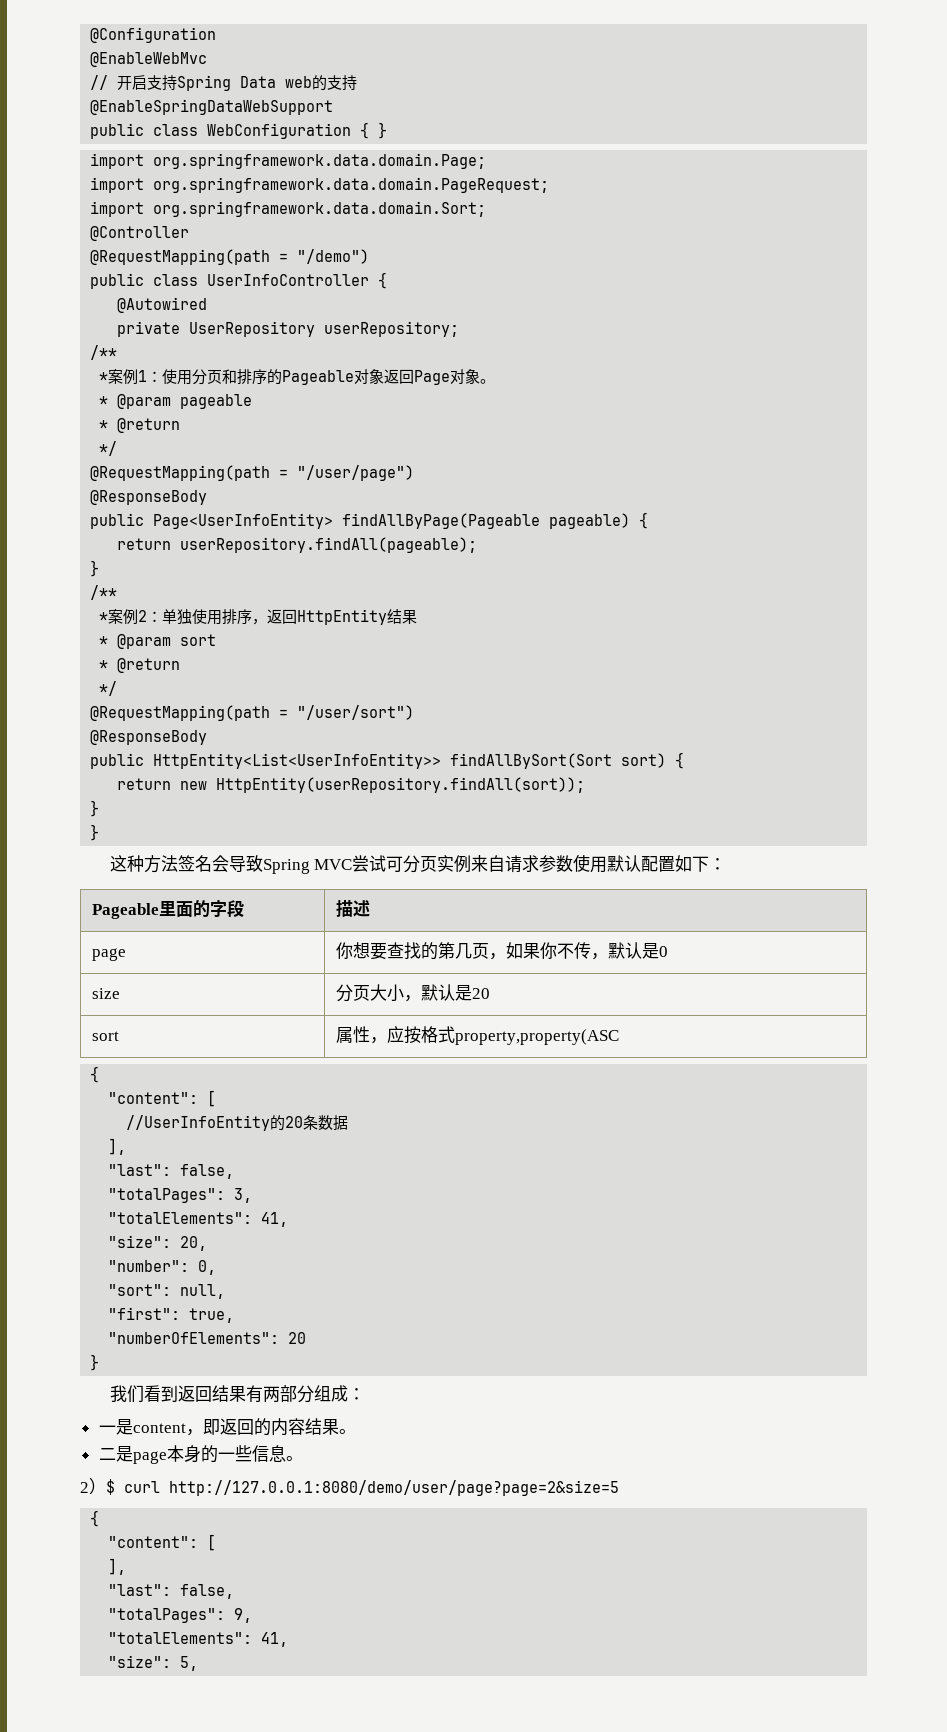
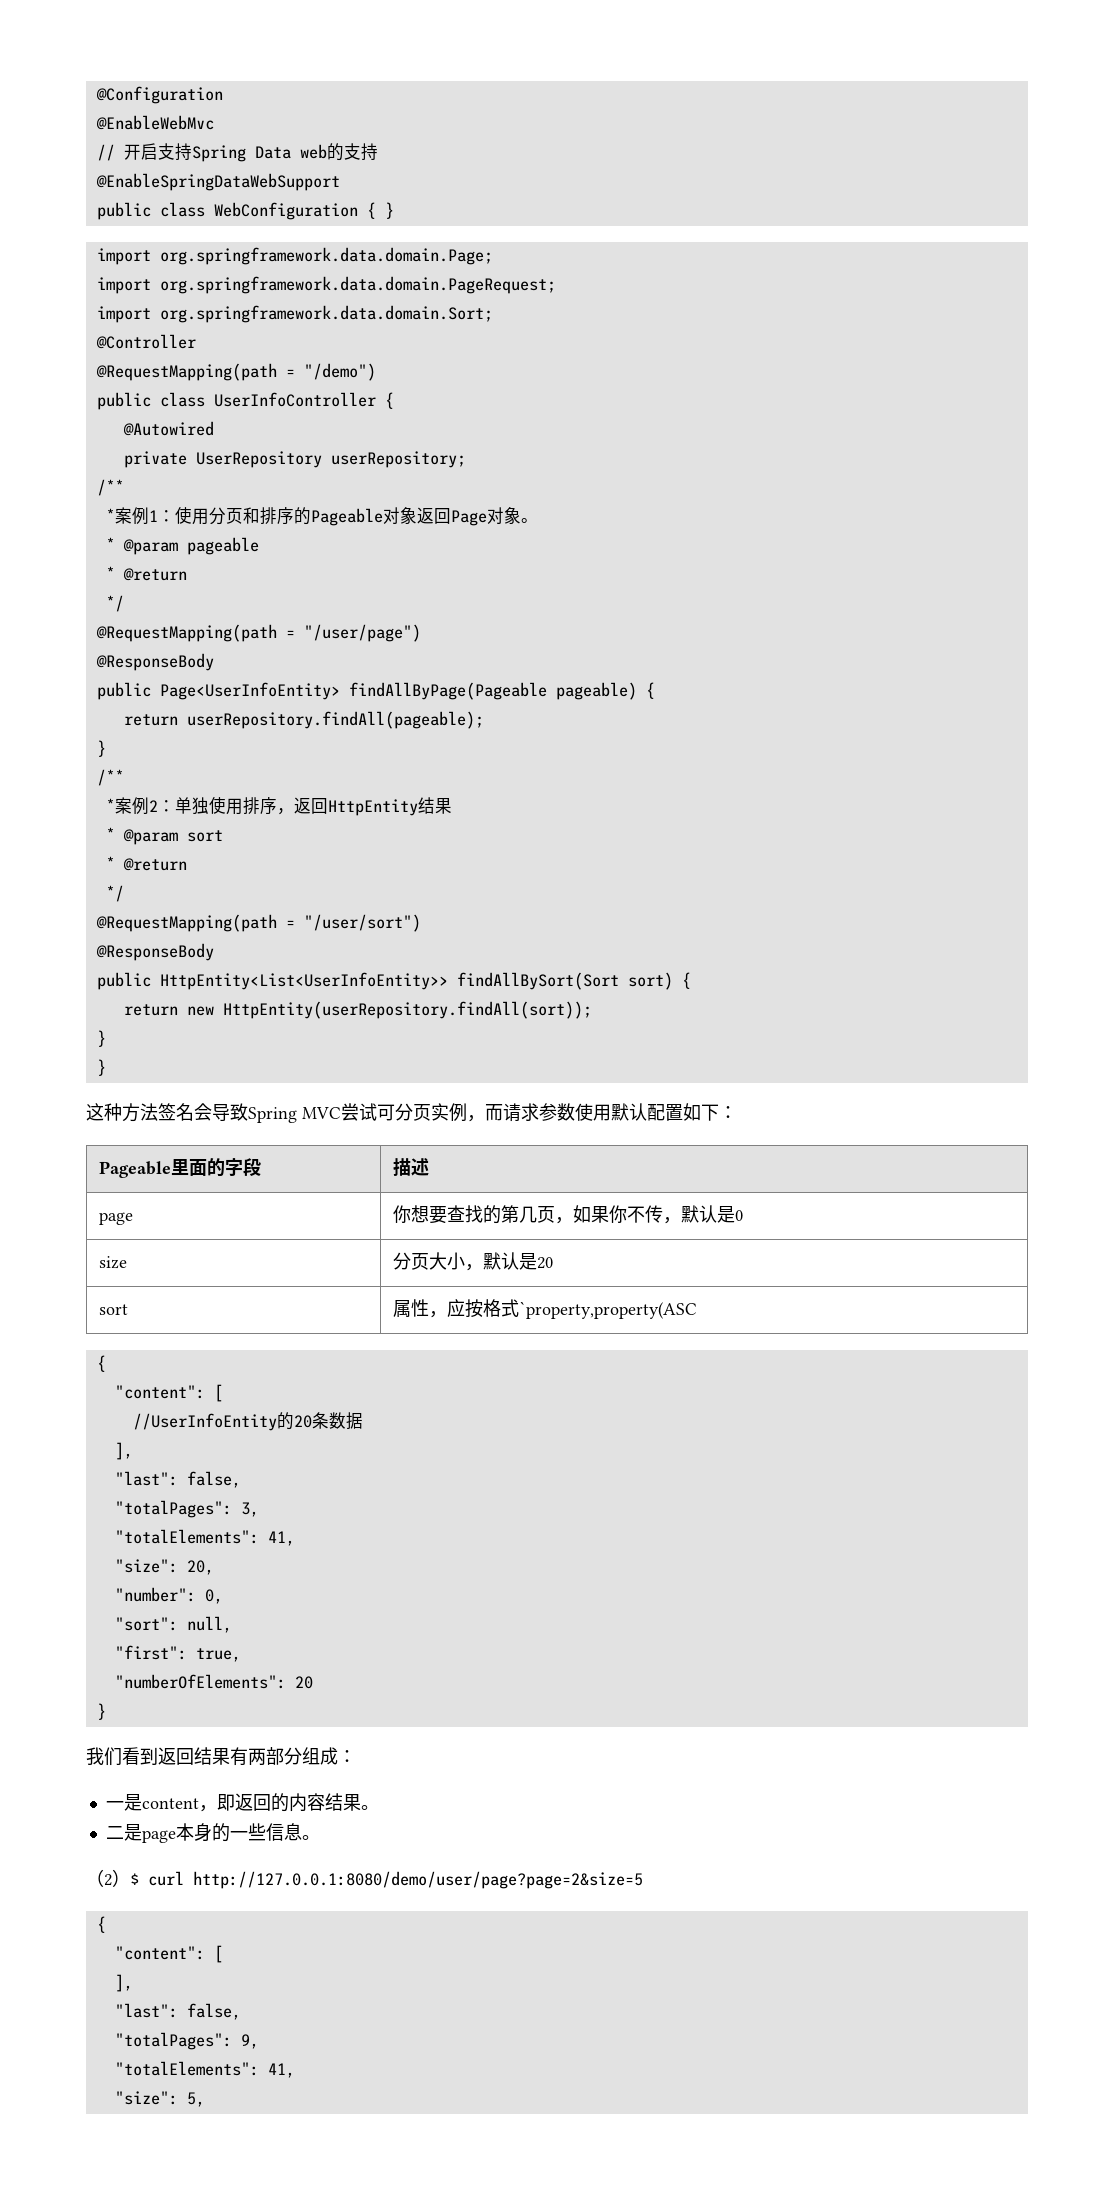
- 这种方法签名会导致Spring MVC尝试可分页实例来自请求参数使用默认配置如下：
+ 这种方法签名会导致Spring MVC尝试可分页实例，而请求参数使用默认配置如下：
- sort | 属性，应按格式property,property(ASC
+ sort | 属性，应按格式`property,property(ASC
- 2）$ curl http://127.0.0.1:8080/demo/user/page?page=2&size=5
+ （2）$ curl http://127.0.0.1:8080/demo/user/page?page=2&size=5

